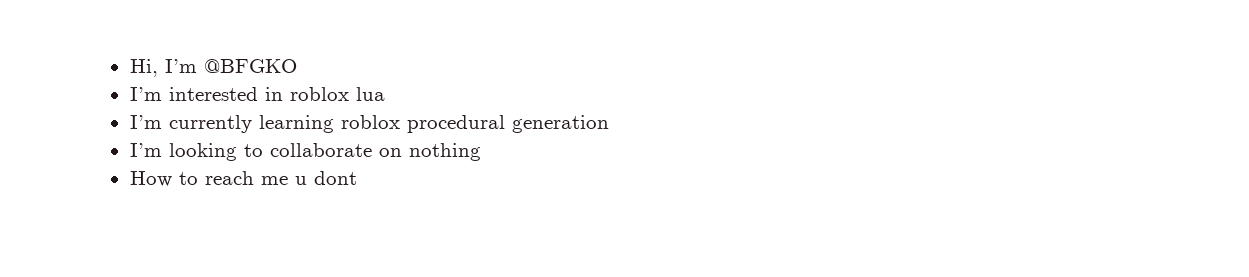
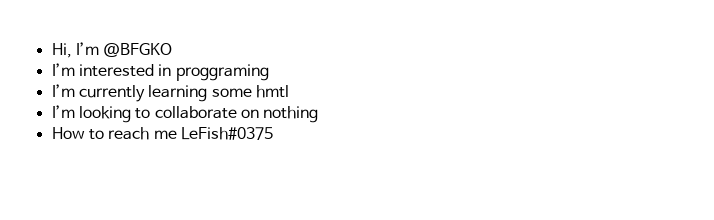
- I’m interested in roblox lua
+ I’m interested in proggraming
- I’m currently learning roblox procedural generation
+ I’m currently learning some hmtl
- How to reach me u dont
+ How to reach me LeFish#0375

